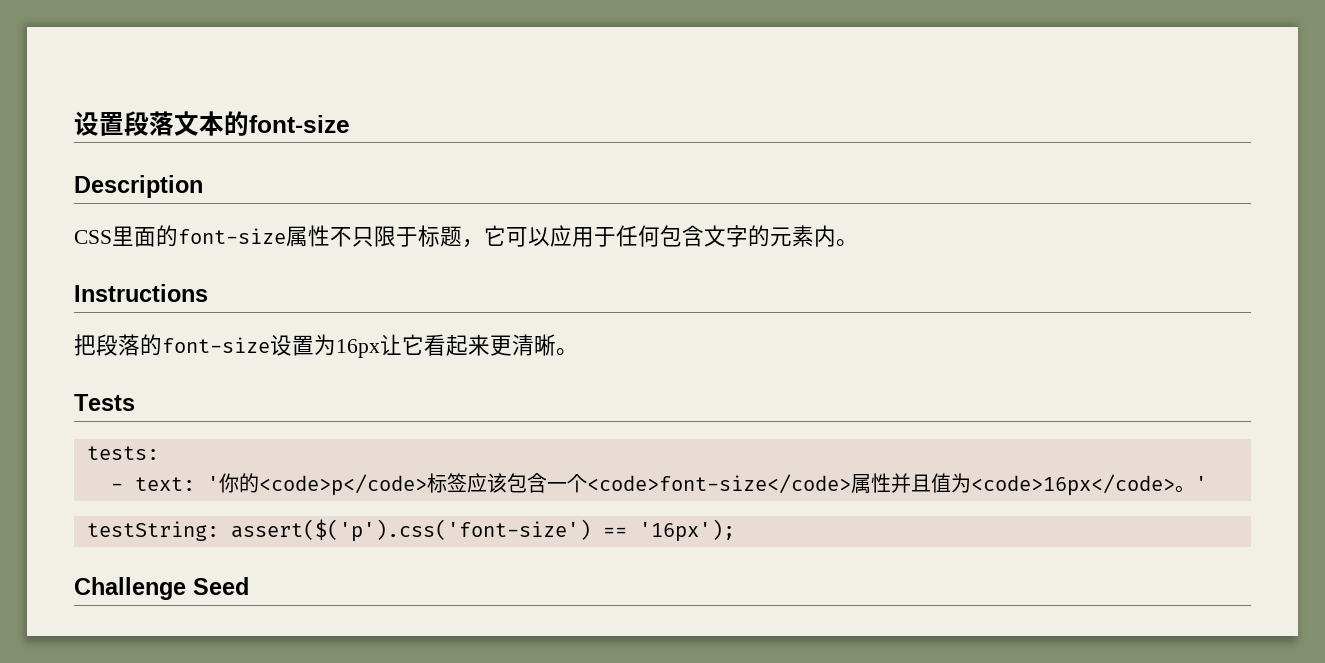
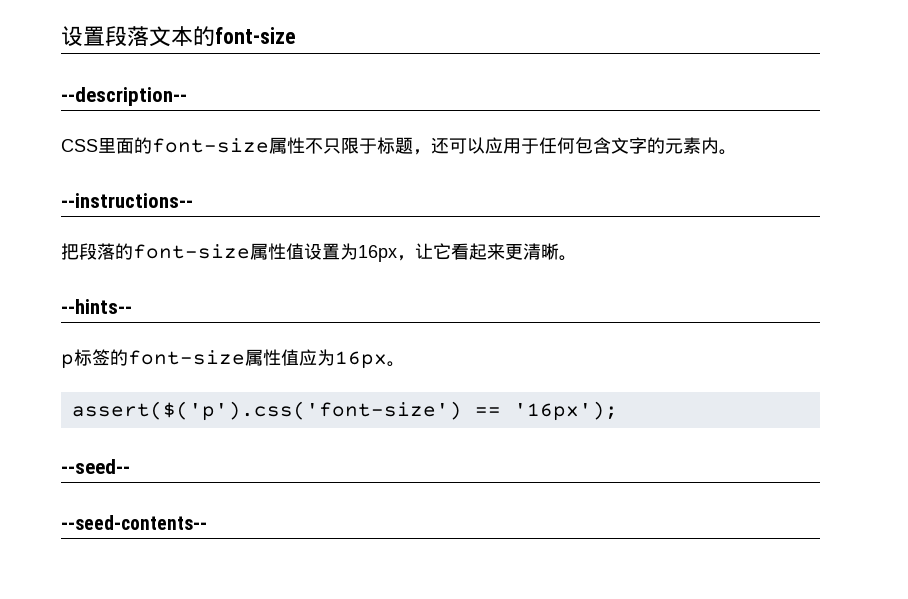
- Description
+ --description--
- CSS里面的font-size属性不只限于标题，它可以应用于任何包含文字的元素内。
+ CSS里面的font-size属性不只限于标题，还可以应用于任何包含文字的元素内。
- Instructions
+ --instructions--
- 把段落的font-size设置为16px让它看起来更清晰。
+ 把段落的font-size属性值设置为16px，让它看起来更清晰。
- Tests
- tests:
- - text: '你的<code>p</code>标签应该包含一个<code>font-size</code>属性并且值为<code>16px</code>。'
- testString: assert($('p').css('font-size') == '16px');
+ --hints--
+ p标签的font-size属性值应为16px。
+ assert($('p').css('font-size') == '16px');
- Challenge Seed
+ --seed--
+ --seed-contents--

